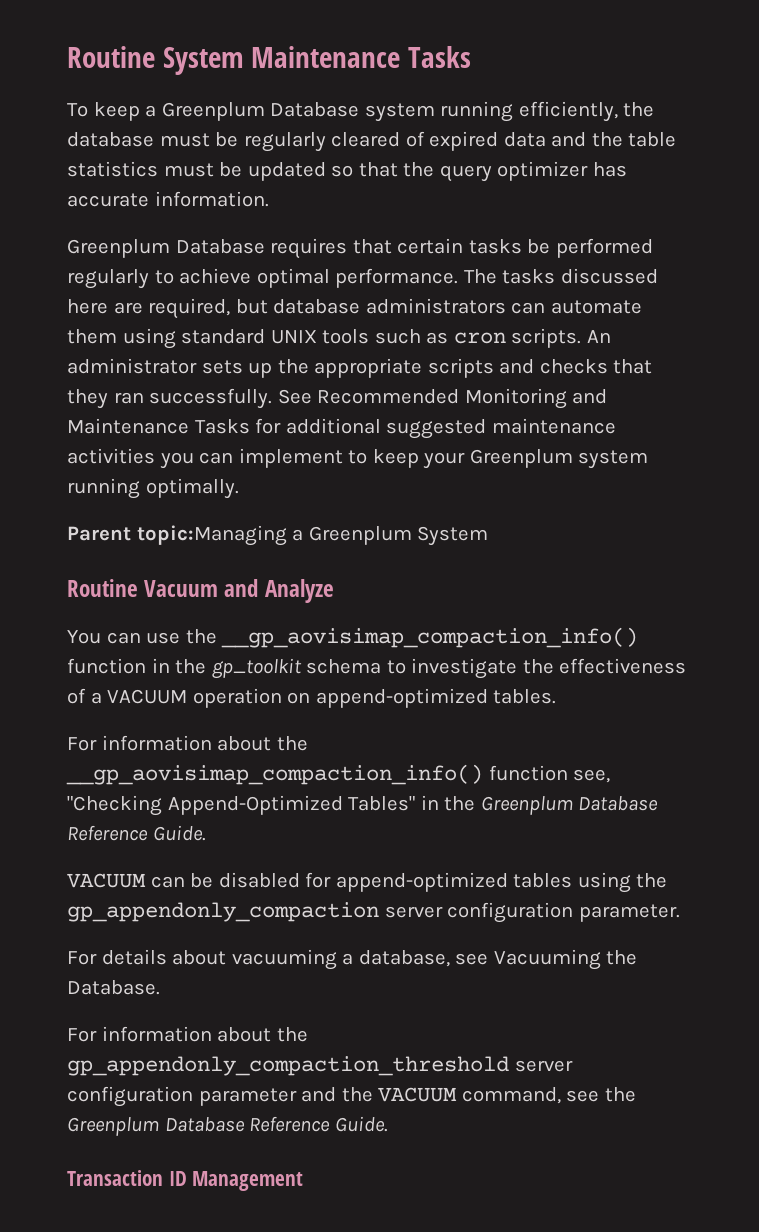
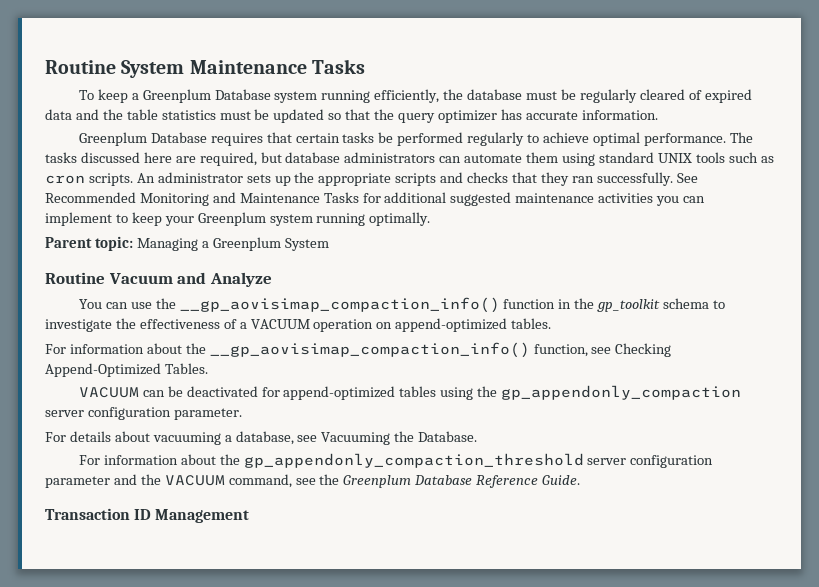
- Parent topic:Managing a Greenplum System
+ Parent topic: Managing a Greenplum System
- For information about the __gp_aovisimap_compaction_info() function see, "Checking Append-Optimized Tables" in the Greenplum Database Reference Guide.
+ For information about the __gp_aovisimap_compaction_info() function, see Checking Append-Optimized Tables.
- VACUUM can be disabled for append-optimized tables using the gp_appendonly_compaction server configuration parameter.
+ VACUUM can be deactivated for append-optimized tables using the gp_appendonly_compaction server configuration parameter.

